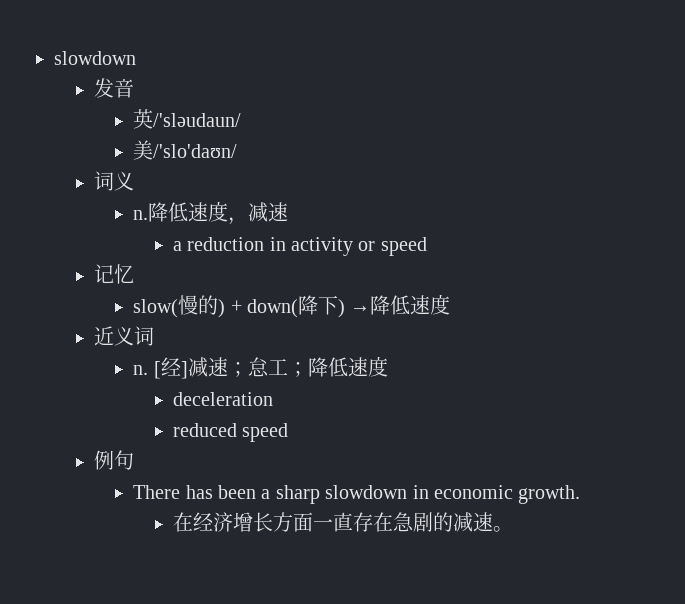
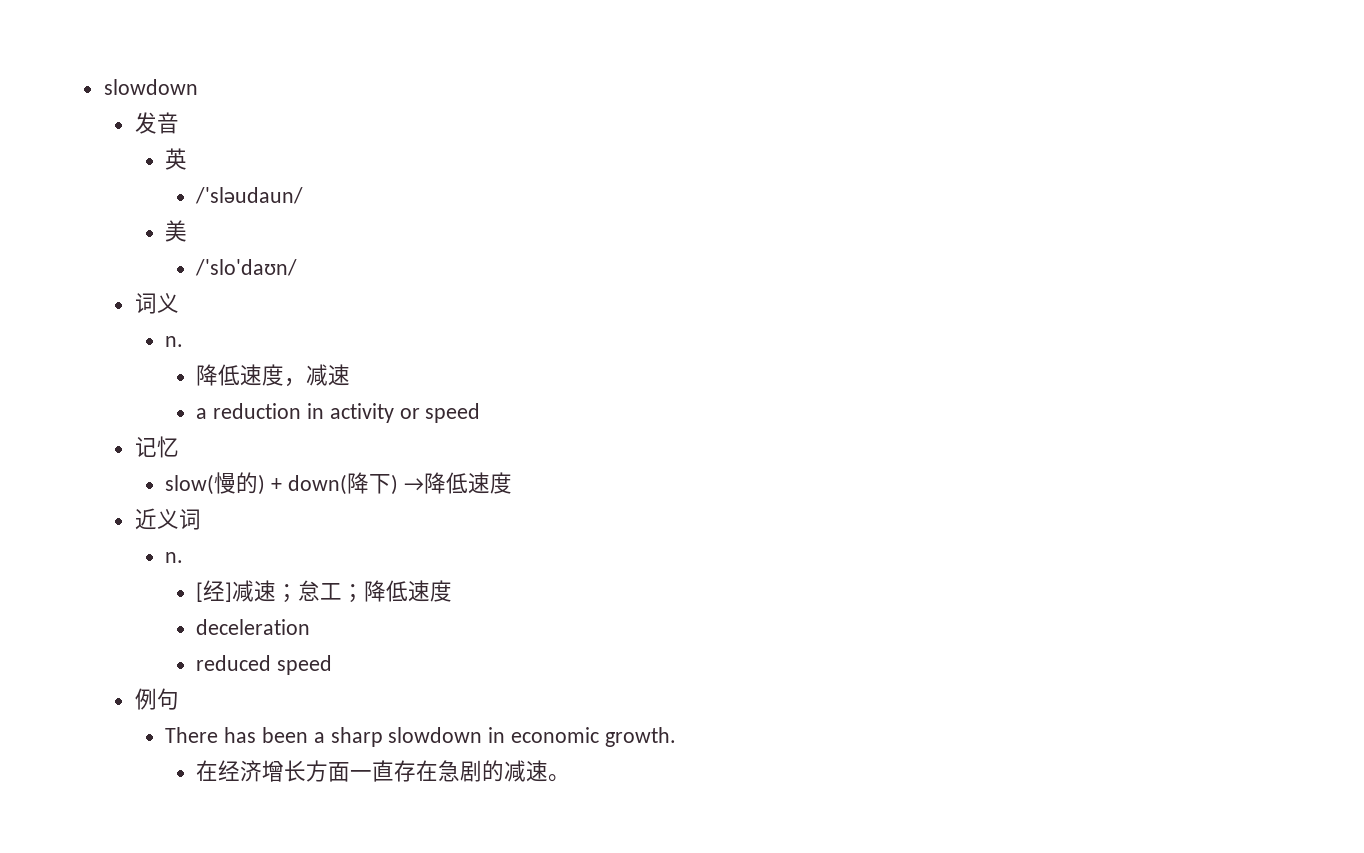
- 英/'sləudaun/
+ 英
+ /'sləudaun/
- 美/'slo'daʊn/
+ 美
+ /'slo'daʊn/
  词义
- n.降低速度，减速
+ n.
+ 降低速度，减速
  近义词
- n. [经]减速；怠工；降低速度
+ n.
+ [经]减速；怠工；降低速度

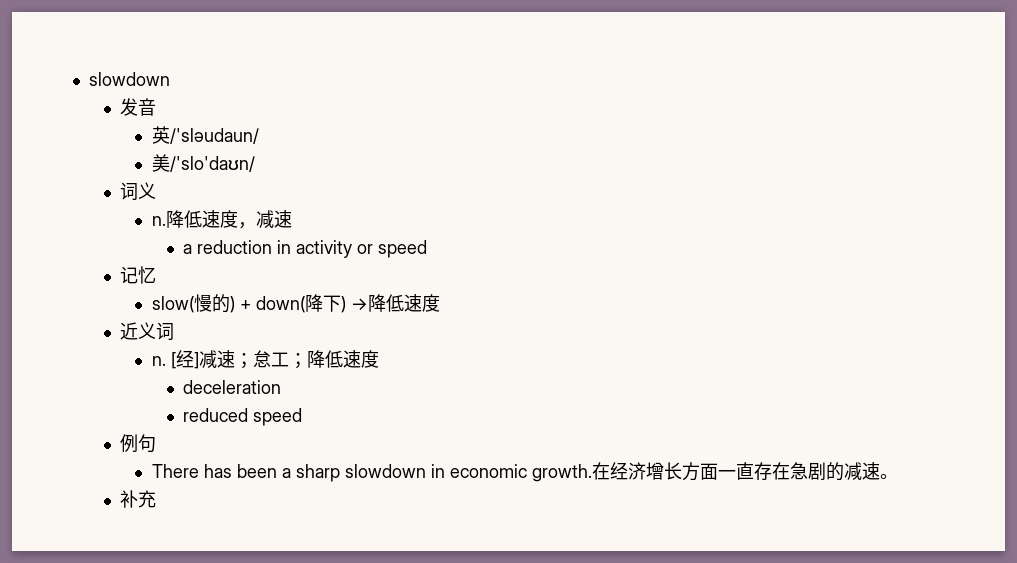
- 英
- /'sləudaun/
+ 英/'sləudaun/
- 美
- /'slo'daʊn/
+ 美/'slo'daʊn/
  词义
- n.
- 降低速度，减速
+ n.降低速度，减速
  近义词
- n.
- [经]减速；怠工；降低速度
+ n. [经]减速；怠工；降低速度
- There has been a sharp slowdown in economic growth.
- 在经济增长方面一直存在急剧的减速。
+ There has been a sharp slowdown in economic growth.在经济增长方面一直存在急剧的减速。
+ 补充

